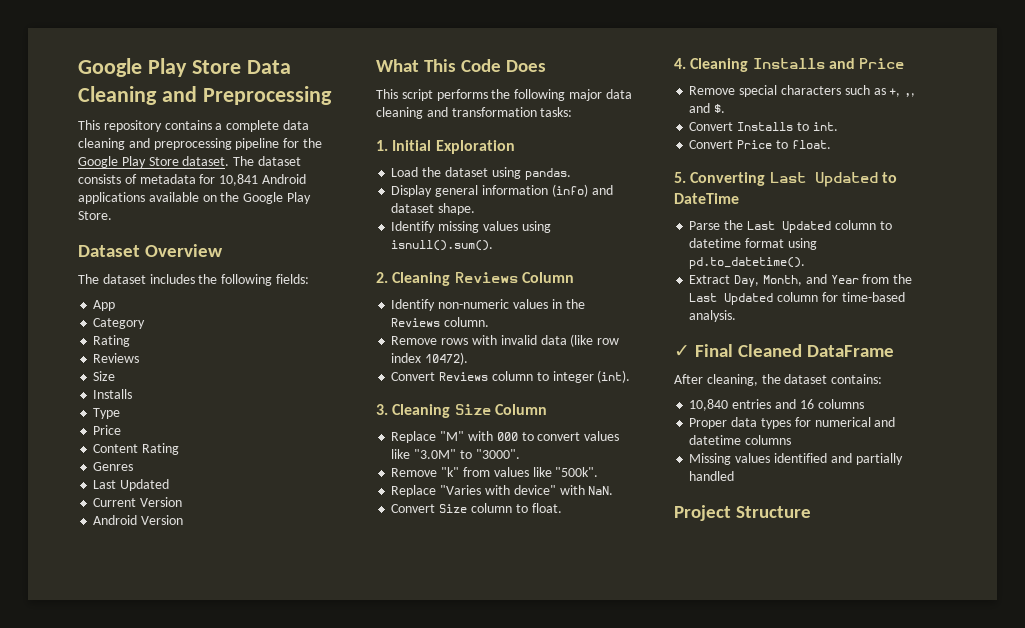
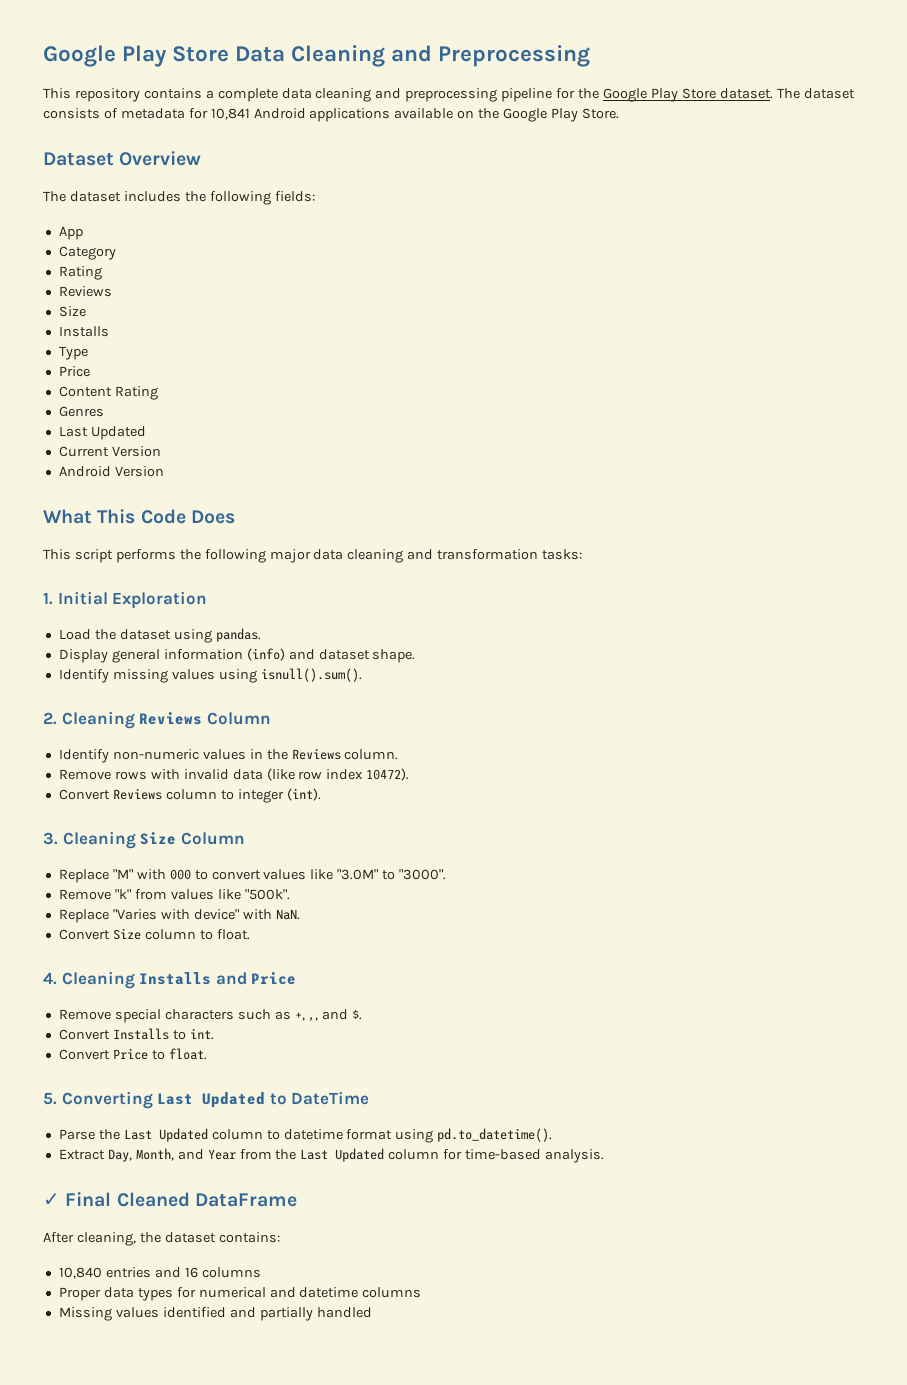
- Project Structure

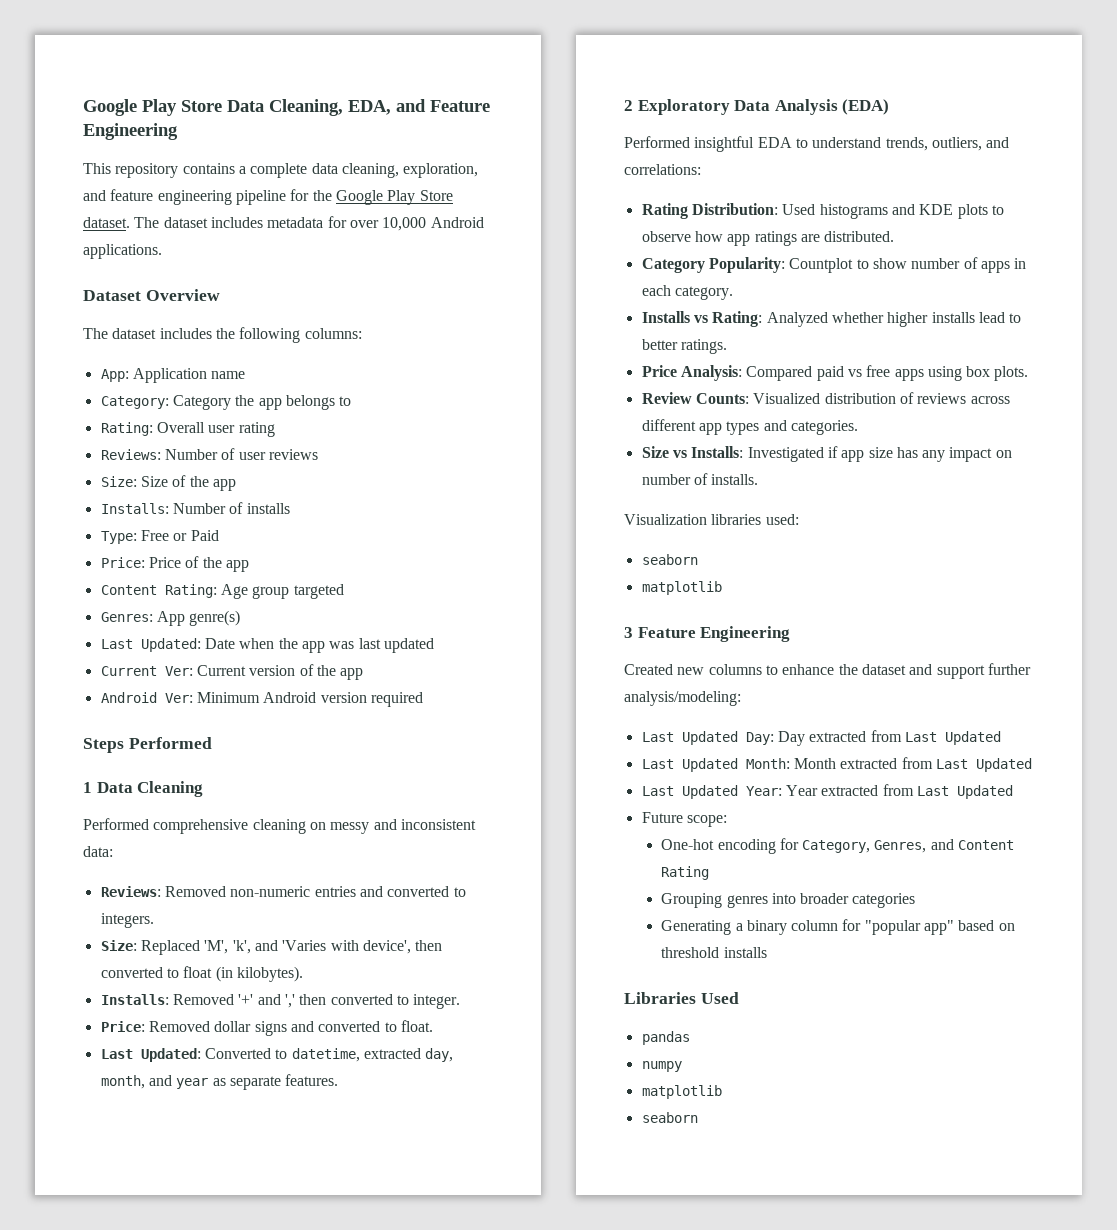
- Google Play Store Data Cleaning and Preprocessing
+ Google Play Store Data Cleaning, EDA, and Feature Engineering
- This repository contains a complete data cleaning and preprocessing pipeline for the Google Play Store dataset.
+ This repository contains a complete data cleaning, exploration, and feature engineering pipeline for the Google Play Store dataset.
- The dataset consists of metadata for 10,841 Android applications available on the Google Play Store.
+ The dataset includes metadata for over 10,000 Android applications.
- The dataset includes the following fields:
- App
- Category
- Rating
- Reviews
- Size
- Installs
- Type
- Price
- Content Rating
- Genres
- Last Updated
- Current Version
- Android Version
- What This Code Does
- This script performs the following major data cleaning and transformation tasks:
- 1. Initial Exploration
- Load the dataset using pandas.
- Display general information (info) and dataset shape.
- Identify missing values using isnull().sum().
- 2. Cleaning Reviews Column
- Identify non-numeric values in the Reviews column.
- Remove rows with invalid data (like row index 10472).
- Convert Reviews column to integer (int).
- 3. Cleaning Size Column
- Replace "M" with 000 to convert values like "3.0M" to "3000".
- Remove "k" from values like "500k".
- Replace "Varies with device" with NaN.
- Convert Size column to float.
- 4. Cleaning Installs and Price
- Remove special characters such as +, ,, and $.
- Convert Installs to int.
- Convert Price to float.
- 5. Converting Last Updated to DateTime
- Parse the Last Updated column to datetime format using pd.to_datetime().
- Extract Day, Month, and Year from the Last Updated column for time-based analysis.
- ✓ Final Cleaned DataFrame
- After cleaning, the dataset contains:
- 10,840 entries and 16 columns
- Proper data types for numerical and datetime columns
- Missing values identified and partially handled
+ The dataset includes the following columns:
+ App: Application name
+ Category: Category the app belongs to
+ Rating: Overall user rating
+ Reviews: Number of user reviews
+ Size: Size of the app
+ Installs: Number of installs
+ Type: Free or Paid
+ Price: Price of the app
+ Content Rating: Age group targeted
+ Genres: App genre(s)
+ Last Updated: Date when the app was last updated
+ Current Ver: Current version of the app
+ Android Ver: Minimum Android version required
+ Steps Performed
+ 1 Data Cleaning
+ Performed comprehensive cleaning on messy and inconsistent data:
+ Reviews: Removed non-numeric entries and converted to integers.
+ Size: Replaced 'M', 'k', and 'Varies with device', then converted to float (in kilobytes).
+ Installs: Removed '+' and ',' then converted to integer.
+ Price: Removed dollar signs and converted to float.
+ Last Updated: Converted to datetime, extracted day, month, and year as separate features.
+ 2 Exploratory Data Analysis (EDA)
+ Performed insightful EDA to understand trends, outliers, and correlations:
+ Rating Distribution: Used histograms and KDE plots to observe how app ratings are distributed.
+ Category Popularity: Countplot to show number of apps in each category.
+ Installs vs Rating: Analyzed whether higher installs lead to better ratings.
+ Price Analysis: Compared paid vs free apps using box plots.
+ Review Counts: Visualized distribution of reviews across different app types and categories.
+ Size vs Installs: Investigated if app size has any impact on number of installs.
+ Visualization libraries used:
+ seaborn
+ matplotlib
+ 3 Feature Engineering
+ Created new columns to enhance the dataset and support further analysis/modeling:
+ Last Updated Day: Day extracted from Last Updated
+ Last Updated Month: Month extracted from Last Updated
+ Last Updated Year: Year extracted from Last Updated
+ Future scope:
+ One-hot encoding for Category, Genres, and Content Rating
+ Grouping genres into broader categories
+ Generating a binary column for "popular app" based on threshold installs
+ Libraries Used
+ pandas
+ numpy
+ matplotlib
+ seaborn

